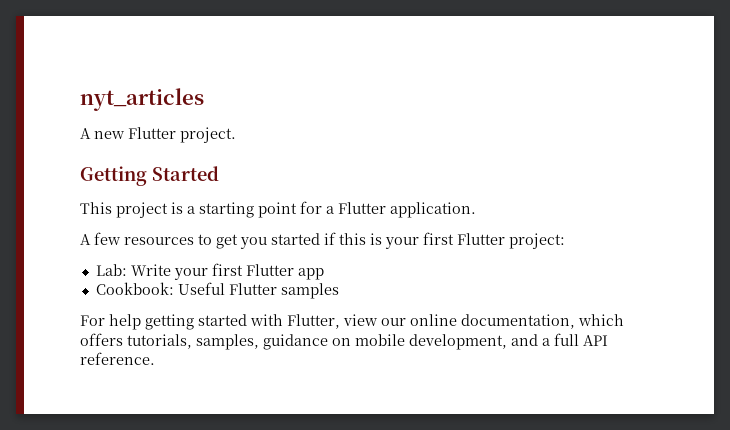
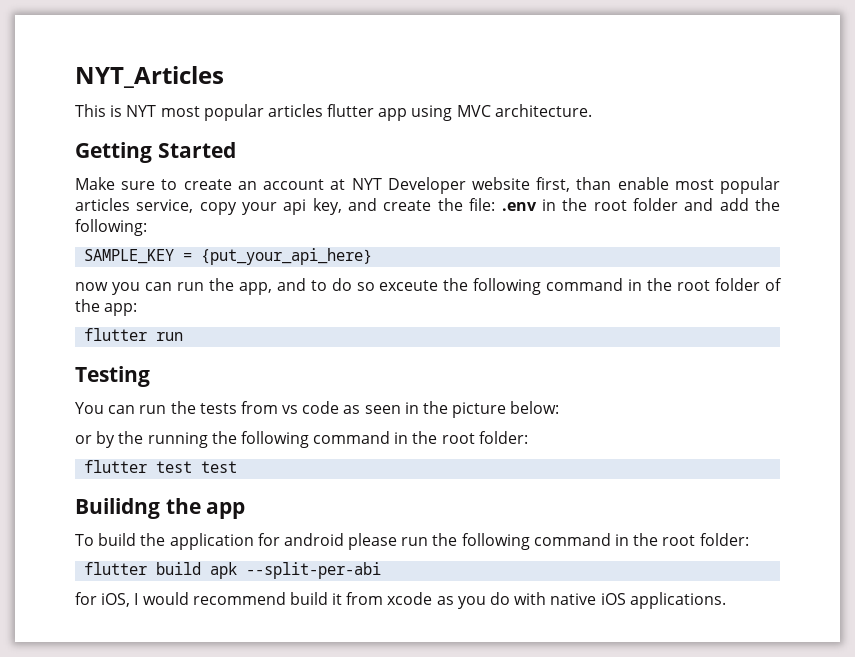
- nyt_articles
- A new Flutter project.
+ NYT_Articles
+ This is NYT most popular articles flutter app using MVC architecture.
  Getting Started
- This project is a starting point for a Flutter application.
- A few resources to get you started if this is your first Flutter project:
- Lab: Write your first Flutter app
- Cookbook: Useful Flutter samples
- For help getting started with Flutter, view our online documentation, which offers tutorials, samples, guidance on mobile development, and a full API reference.
+ Make sure to create an account at NYT Developer website first, than enable most popular articles service, copy your api key, and create the file: .env in the root folder and add the following:
+ SAMPLE_KEY = {put_your_api_here}
+ now you can run the app, and to do so exceute the following command in the root folder of the app:
+ flutter run
+ Testing
+ You can run the tests from vs code as seen in the picture below:
+ or by the running the following command in the root folder:
+ flutter test test
+ Builidng the app
+ To build the application for android please run the following command in the root folder:
+ flutter build apk --split-per-abi
+ for iOS, I would recommend build it from xcode as you do with native iOS applications.

